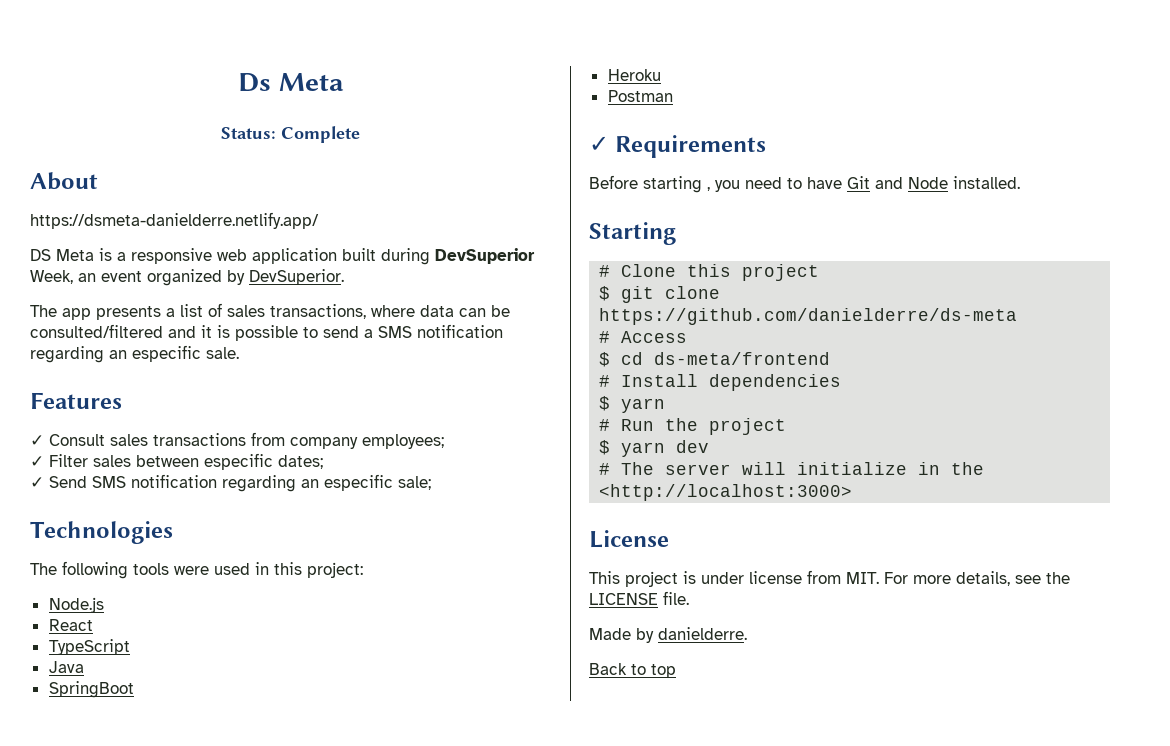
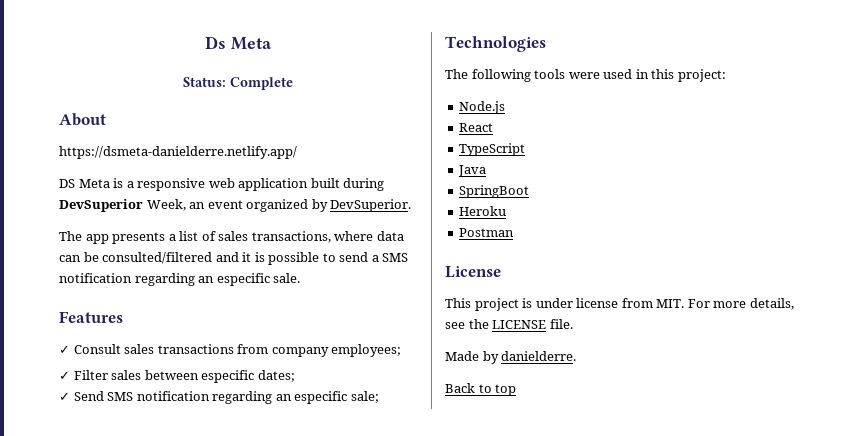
- ✓ Requirements
- Before starting , you need to have Git and Node installed.
- Starting
- # Clone this project
- $ git clone https://github.com/danielderre/ds-meta
- # Access
- $ cd ds-meta/frontend
- # Install dependencies
- $ yarn
- # Run the project
- $ yarn dev
- # The server will initialize in the <http://localhost:3000>

